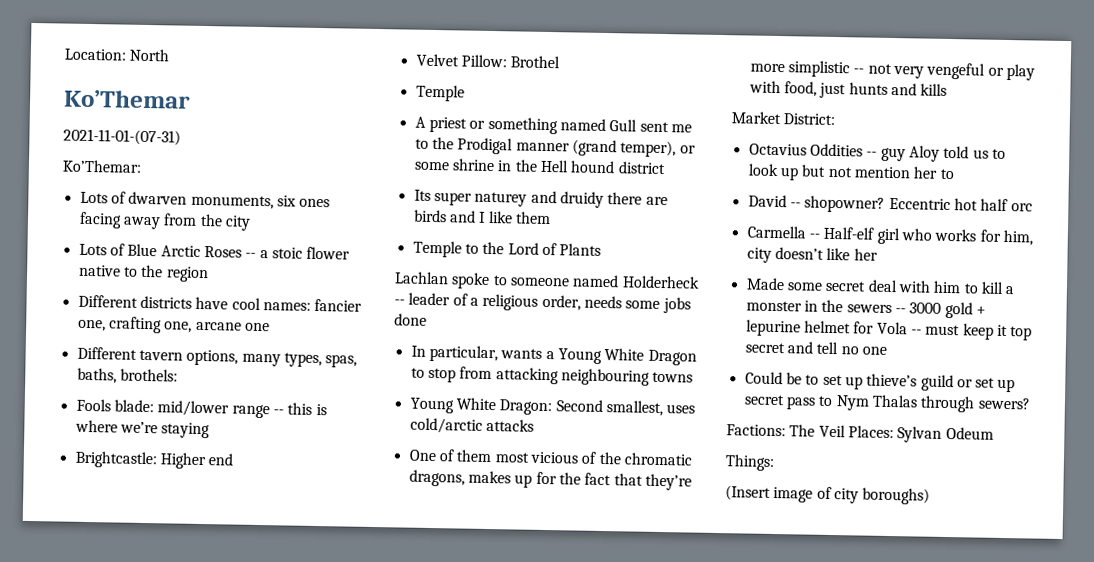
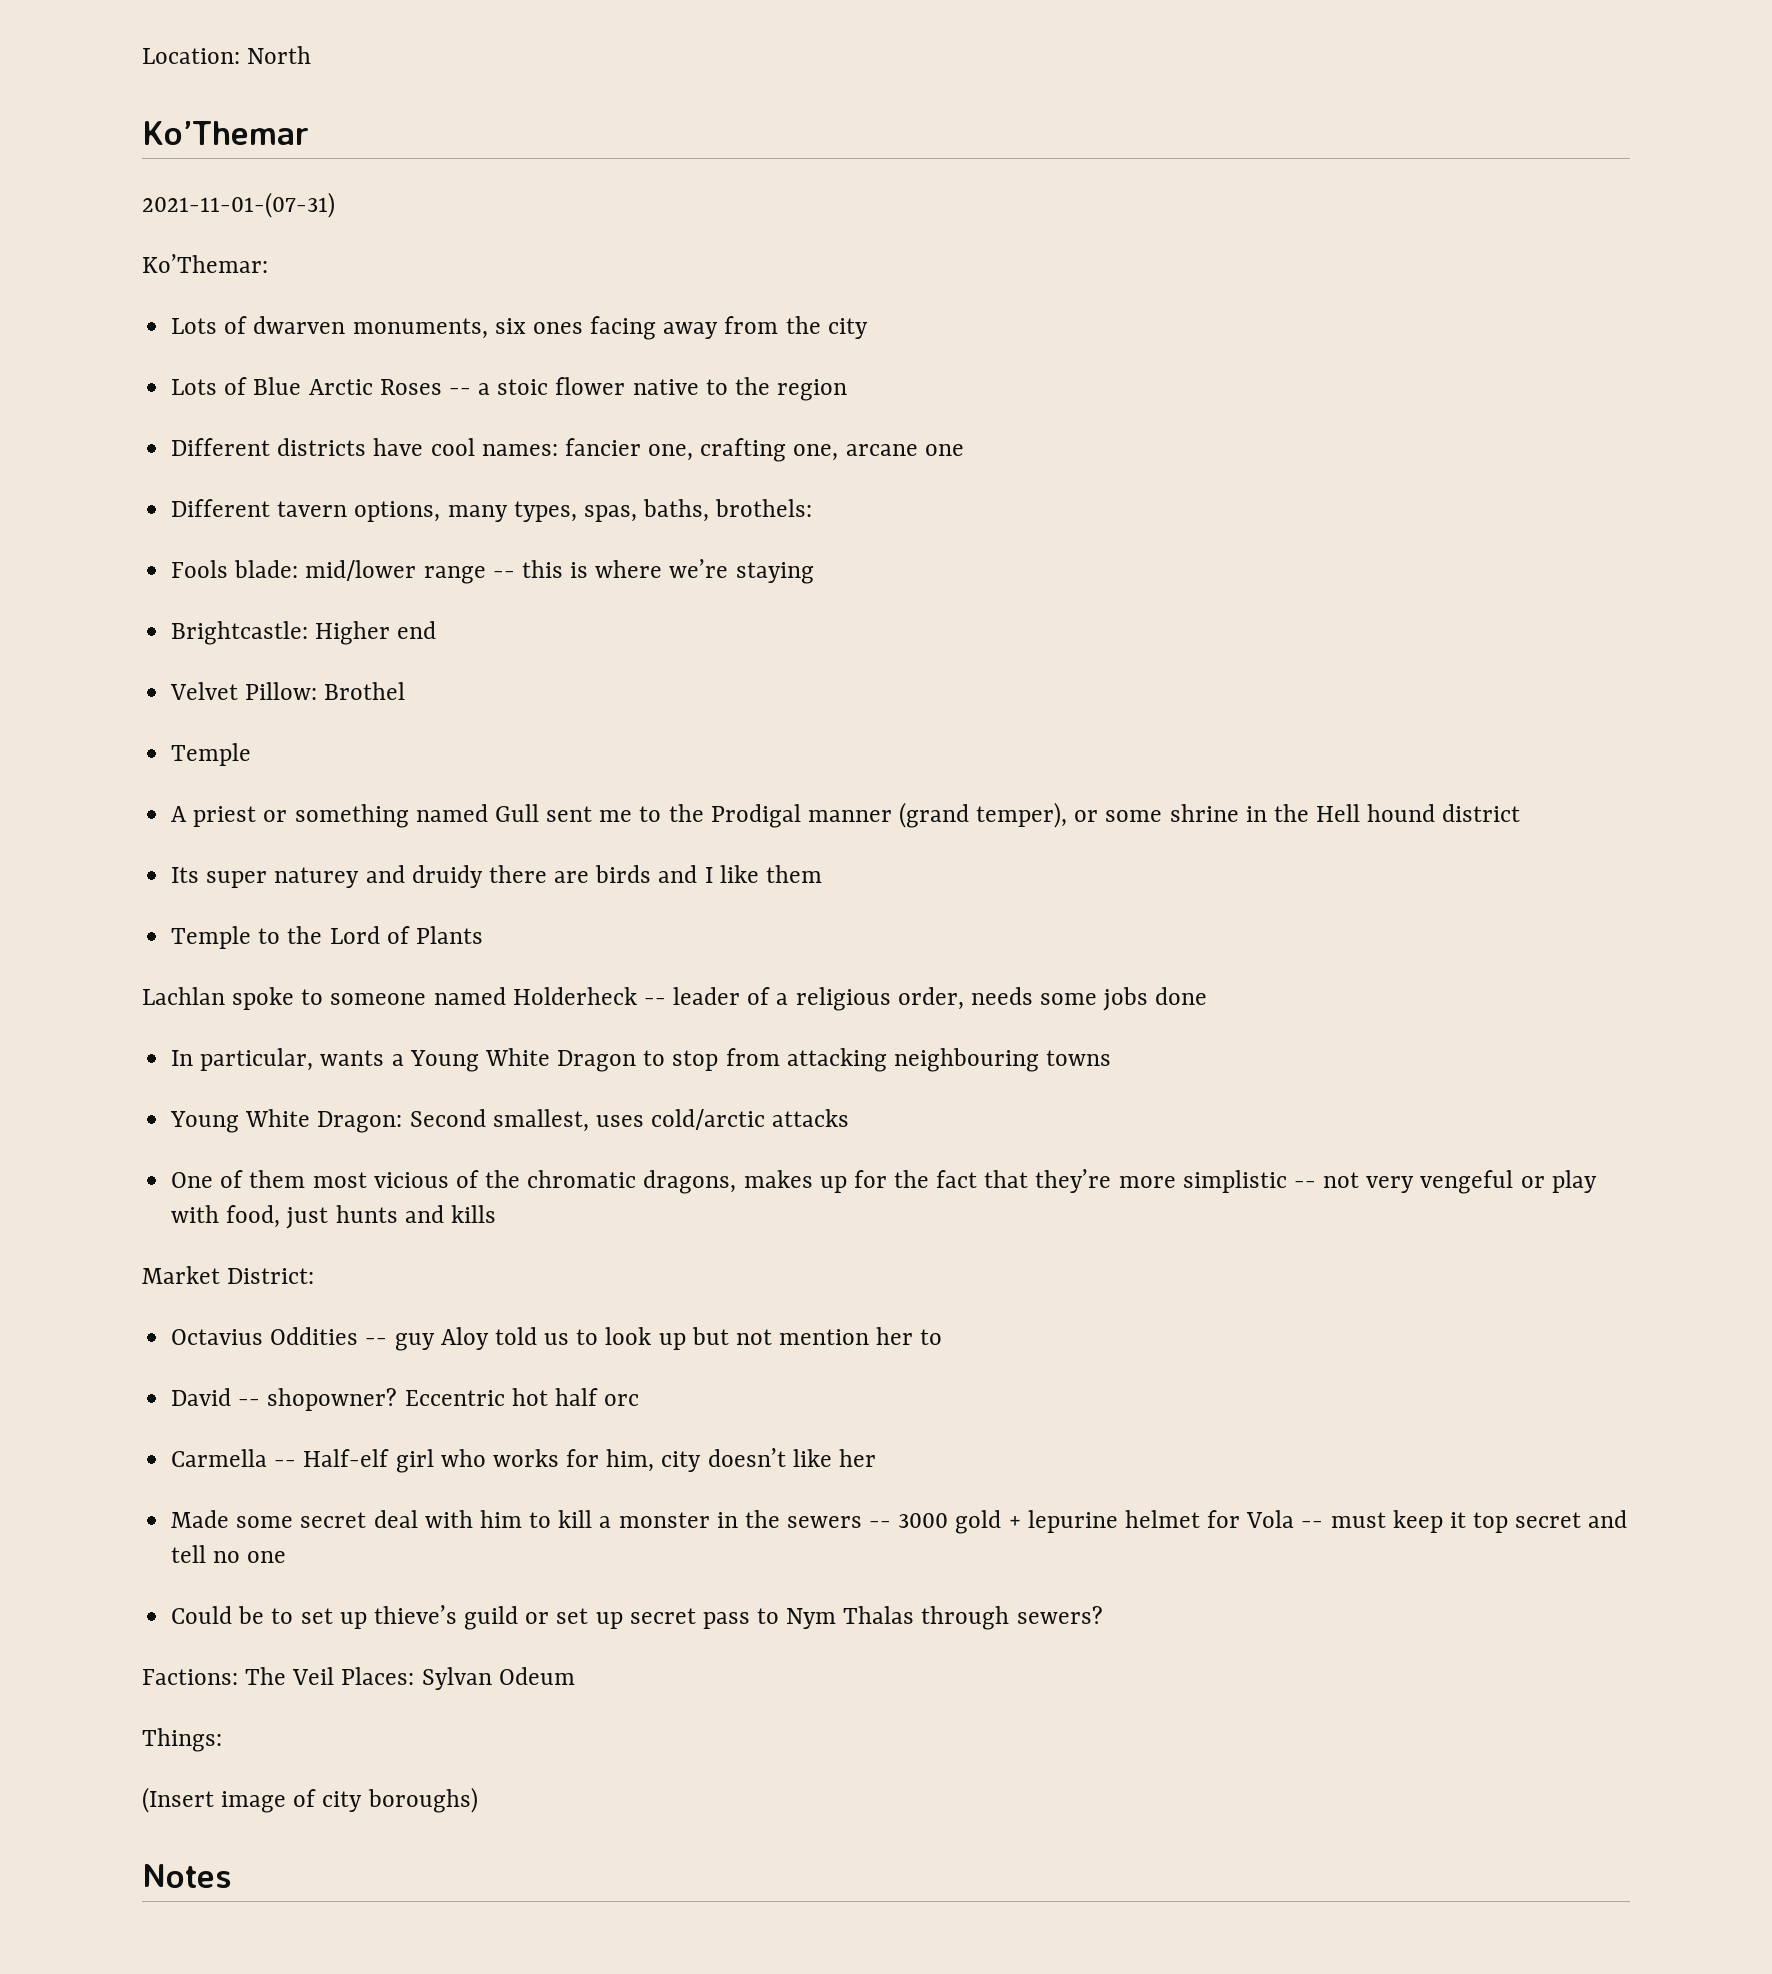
+ Notes

